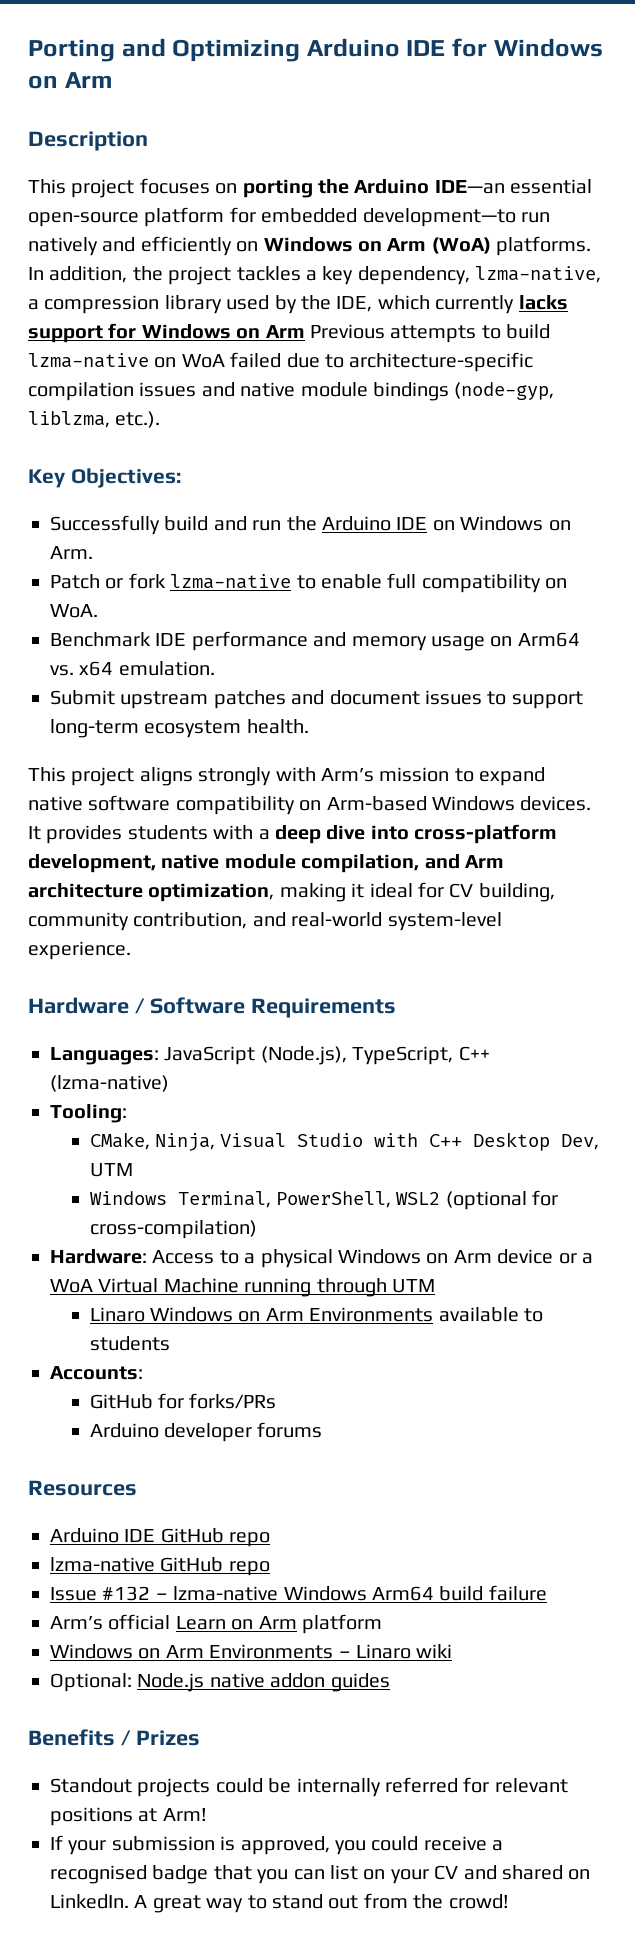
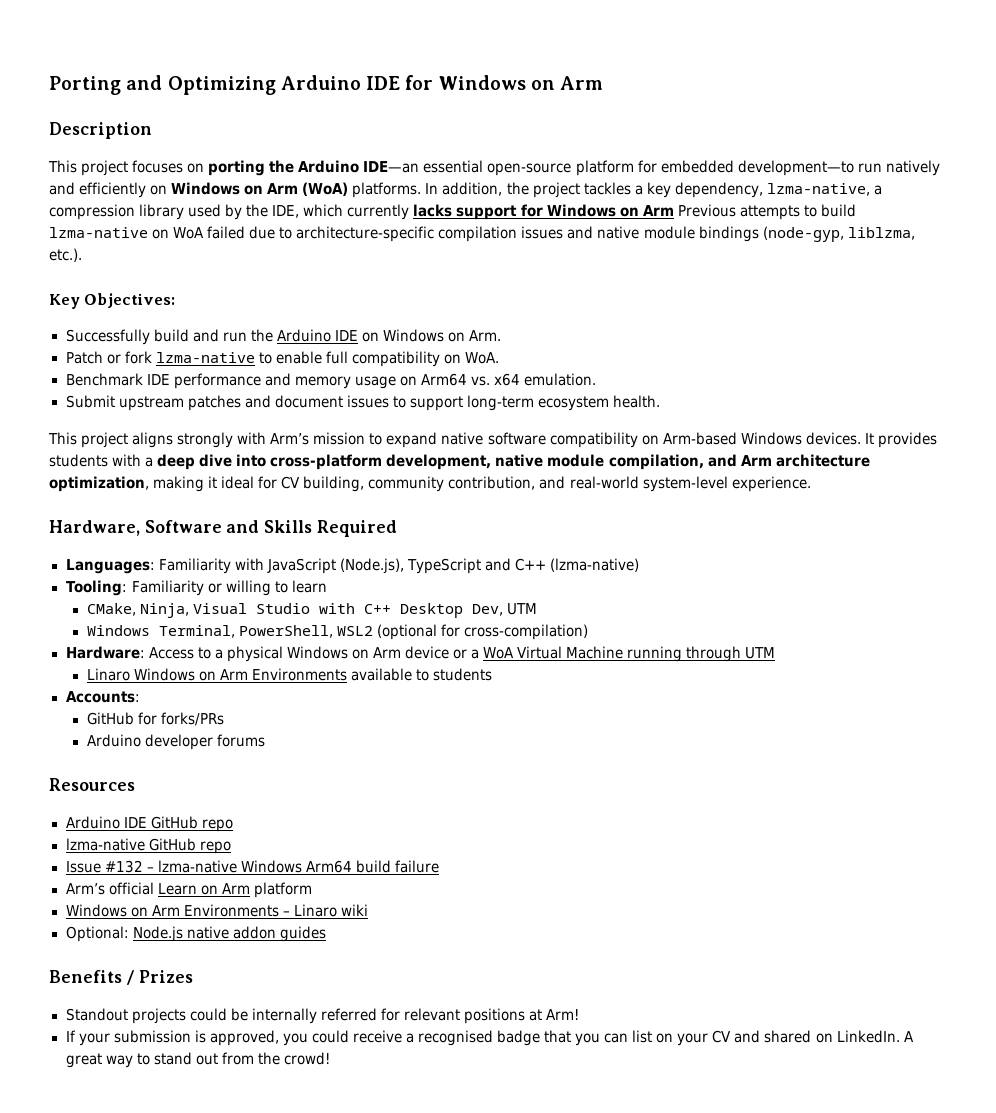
- Hardware / Software Requirements
- Languages: JavaScript (Node.js), TypeScript, C++ (lzma-native)
- Tooling:
+ Hardware, Software and Skills Required
+ Languages: Familiarity with JavaScript (Node.js), TypeScript and C++ (lzma-native)
+ Tooling: Familiarity or willing to learn

